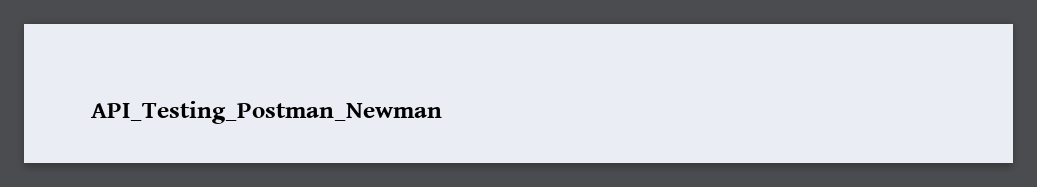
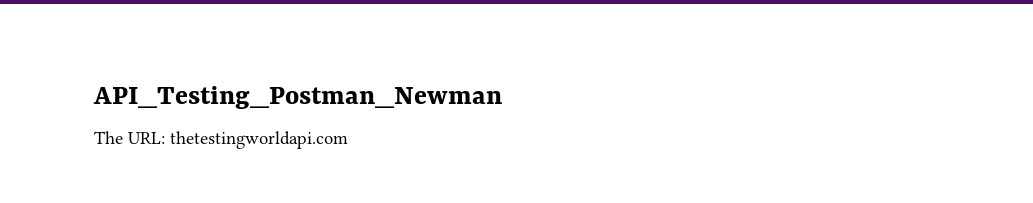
+ The URL: thetestingworldapi.com

